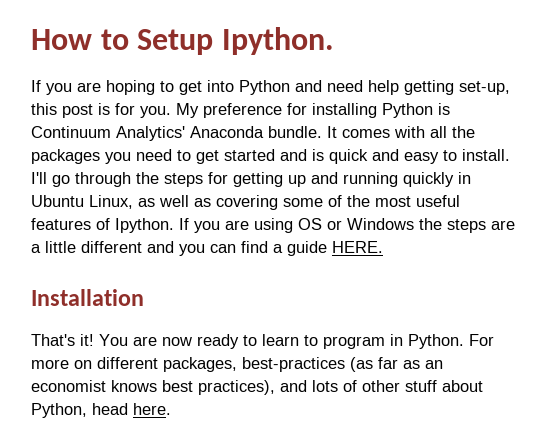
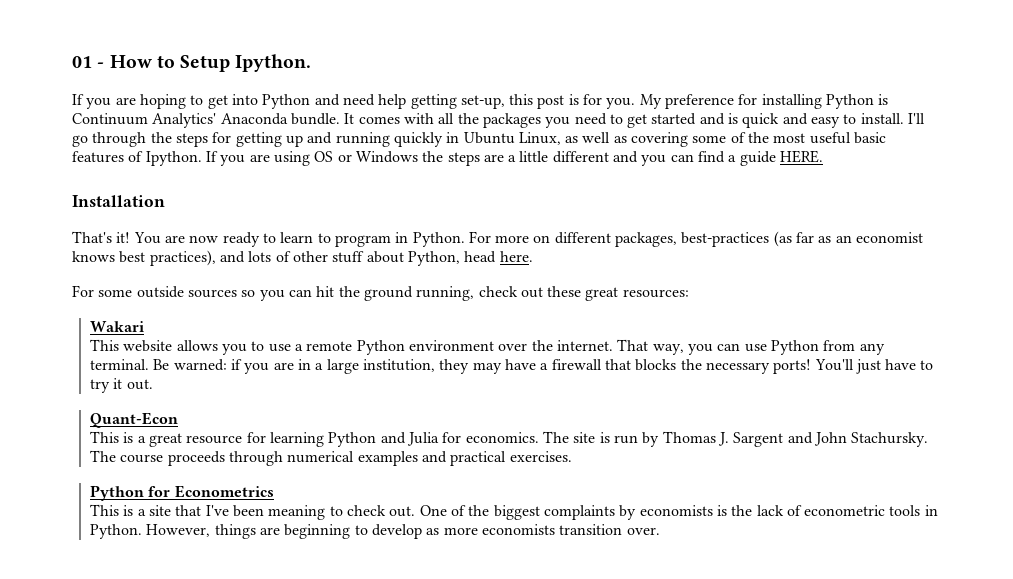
- How to Setup Ipython.
+ 01 - How to Setup Ipython.
- I'll go through the steps for getting up and running quickly in Ubuntu Linux, as well as covering some of the most useful features of Ipython.
+ I'll go through the steps for getting up and running quickly in Ubuntu Linux, as well as covering some of the most useful basic features of Ipython.
+ For some outside sources so you can hit the ground running, check out these great resources:
+ Wakari
+ This website allows you to use a remote Python environment over the internet. That way, you can use Python from any terminal. Be warned: if you are in a large institution, they may have a firewall that blocks the necessary ports! You'll just have to try it out.
+ Quant-Econ
+ This is a great resource for learning Python and Julia for economics. The site is run by Thomas J. Sargent and John Stachursky. The course proceeds through numerical examples and practical exercises.
+ Python for Econometrics
+ This is a site that I've been meaning to check out. One of the biggest complaints by economists is the lack of econometric tools in Python. However, things are beginning to develop as more economists transition over.

